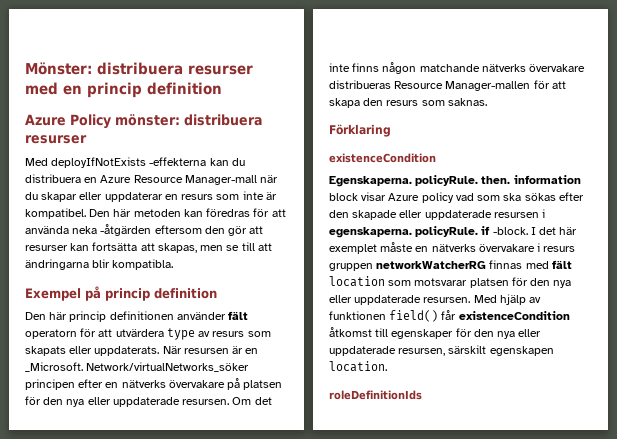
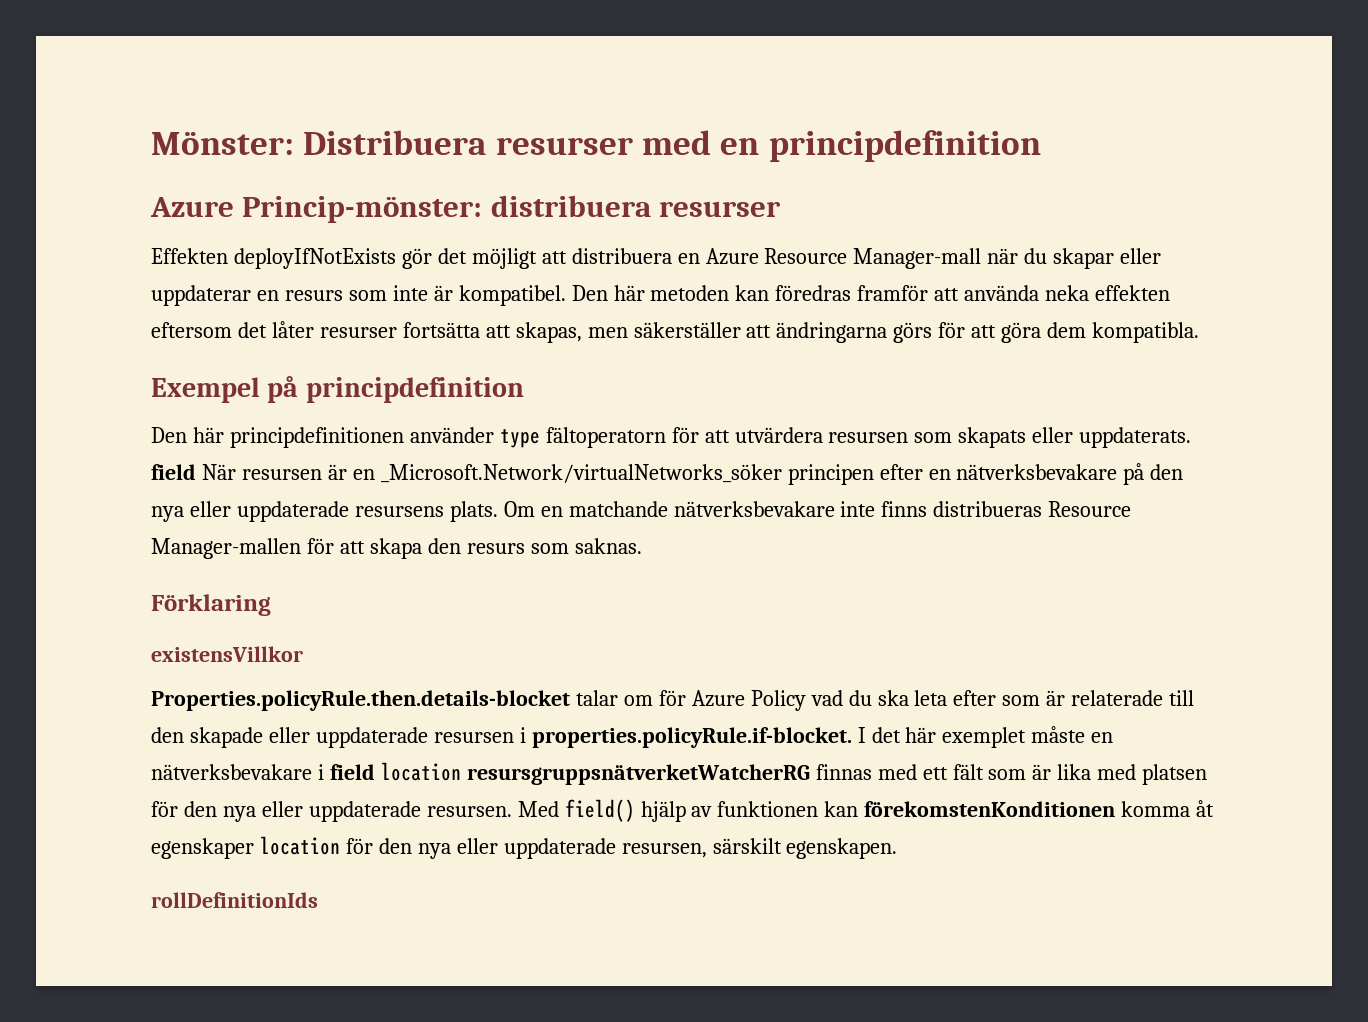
- Mönster: distribuera resurser med en princip definition
- Azure Policy mönster: distribuera resurser
+ Mönster: Distribuera resurser med en principdefinition
+ Azure Princip-mönster: distribuera resurser
- Med deployIfNotExists -effekterna kan du distribuera en Azure Resource Manager-mall när du skapar eller uppdaterar en resurs som inte är kompatibel.
+ Effekten deployIfNotExists gör det möjligt att distribuera en Azure Resource Manager-mall när du skapar eller uppdaterar en resurs som inte är kompatibel.
- Den här metoden kan föredras för att använda neka -åtgärden eftersom den gör att resurser kan fortsätta att skapas, men se till att ändringarna blir kompatibla.
+ Den här metoden kan föredras framför att använda neka effekten eftersom det låter resurser fortsätta att skapas, men säkerställer att ändringarna görs för att göra dem kompatibla.
- Exempel på princip definition
- Den här princip definitionen använder fält operatorn för att utvärdera type av resurs som skapats eller uppdaterats. När resursen är en _Microsoft. Network/virtualNetworks_söker principen efter en nätverks övervakare på platsen för den nya eller uppdaterade resursen. Om det inte finns någon matchande nätverks övervakare distribueras Resource Manager-mallen för att skapa den resurs som saknas.
+ Exempel på principdefinition
+ Den här principdefinitionen använder type fältoperatorn för att utvärdera resursen som skapats eller uppdaterats. field När resursen är en _Microsoft.Network/virtualNetworks_söker principen efter en nätverksbevakare på den nya eller uppdaterade resursens plats. Om en matchande nätverksbevakare inte finns distribueras Resource Manager-mallen för att skapa den resurs som saknas.
  Förklaring
- existenceCondition
- Egenskaperna. policyRule. then. information block visar Azure policy vad som ska sökas efter den skapade eller uppdaterade resursen i egenskaperna. policyRule. if -block. I det här exemplet måste en nätverks övervakare i resurs gruppen networkWatcherRG finnas med fält location som motsvarar platsen för den nya eller uppdaterade resursen.
+ existensVillkor
+ Properties.policyRule.then.details-blocket talar om för Azure Policy vad du ska leta efter som är relaterade till den skapade eller uppdaterade resursen i properties.policyRule.if-blocket. I det här exemplet måste en nätverksbevakare i field location resursgruppsnätverketWatcherRG finnas med ett fält som är lika med platsen för den nya eller uppdaterade resursen.
- Med hjälp av funktionen field() får existenceCondition åtkomst till egenskaper för den nya eller uppdaterade resursen, särskilt egenskapen location.
- roleDefinitionIds
+ Med field() hjälp av funktionen kan förekomstenKonditionen komma åt egenskaper location för den nya eller uppdaterade resursen, särskilt egenskapen.
+ rollDefinitionIds

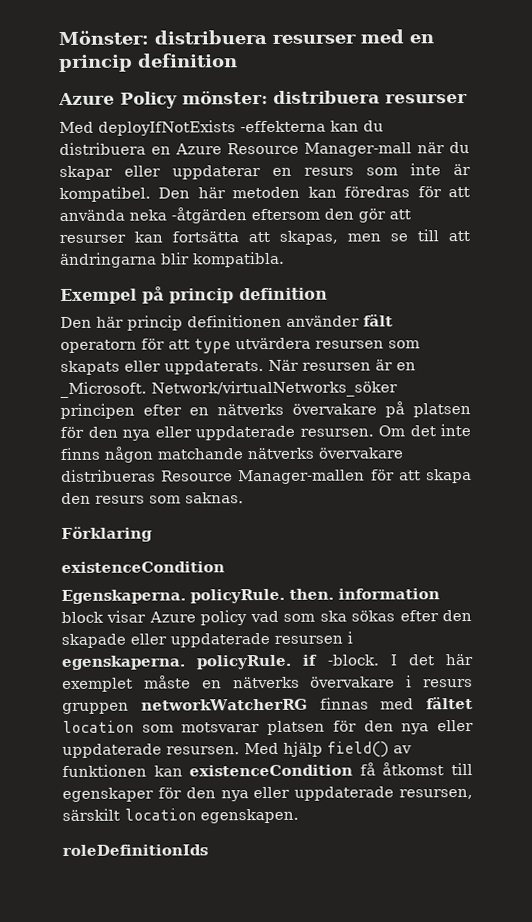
- Mönster: Distribuera resurser med en principdefinition
- Azure Princip-mönster: distribuera resurser
+ Mönster: distribuera resurser med en princip definition
+ Azure Policy mönster: distribuera resurser
- Effekten deployIfNotExists gör det möjligt att distribuera en Azure Resource Manager-mall när du skapar eller uppdaterar en resurs som inte är kompatibel.
+ Med deployIfNotExists -effekterna kan du distribuera en Azure Resource Manager-mall när du skapar eller uppdaterar en resurs som inte är kompatibel.
- Den här metoden kan föredras framför att använda neka effekten eftersom det låter resurser fortsätta att skapas, men säkerställer att ändringarna görs för att göra dem kompatibla.
+ Den här metoden kan föredras för att använda neka -åtgärden eftersom den gör att resurser kan fortsätta att skapas, men se till att ändringarna blir kompatibla.
- Exempel på principdefinition
- Den här principdefinitionen använder type fältoperatorn för att utvärdera resursen som skapats eller uppdaterats. field När resursen är en _Microsoft.Network/virtualNetworks_söker principen efter en nätverksbevakare på den nya eller uppdaterade resursens plats. Om en matchande nätverksbevakare inte finns distribueras Resource Manager-mallen för att skapa den resurs som saknas.
+ Exempel på princip definition
+ Den här princip definitionen använder fält operatorn för att type utvärdera resursen som skapats eller uppdaterats. När resursen är en _Microsoft. Network/virtualNetworks_söker principen efter en nätverks övervakare på platsen för den nya eller uppdaterade resursen. Om det inte finns någon matchande nätverks övervakare distribueras Resource Manager-mallen för att skapa den resurs som saknas.
  Förklaring
- existensVillkor
- Properties.policyRule.then.details-blocket talar om för Azure Policy vad du ska leta efter som är relaterade till den skapade eller uppdaterade resursen i properties.policyRule.if-blocket. I det här exemplet måste en nätverksbevakare i field location resursgruppsnätverketWatcherRG finnas med ett fält som är lika med platsen för den nya eller uppdaterade resursen.
+ existenceCondition
+ Egenskaperna. policyRule. then. information block visar Azure policy vad som ska sökas efter den skapade eller uppdaterade resursen i egenskaperna. policyRule. if -block. I det här exemplet måste en nätverks övervakare i resurs gruppen networkWatcherRG finnas med fältet location som motsvarar platsen för den nya eller uppdaterade resursen.
- Med field() hjälp av funktionen kan förekomstenKonditionen komma åt egenskaper location för den nya eller uppdaterade resursen, särskilt egenskapen.
+ Med hjälp field() av funktionen kan existenceCondition få åtkomst till egenskaper för den nya eller uppdaterade resursen, särskilt location egenskapen.
- rollDefinitionIds
+ roleDefinitionIds

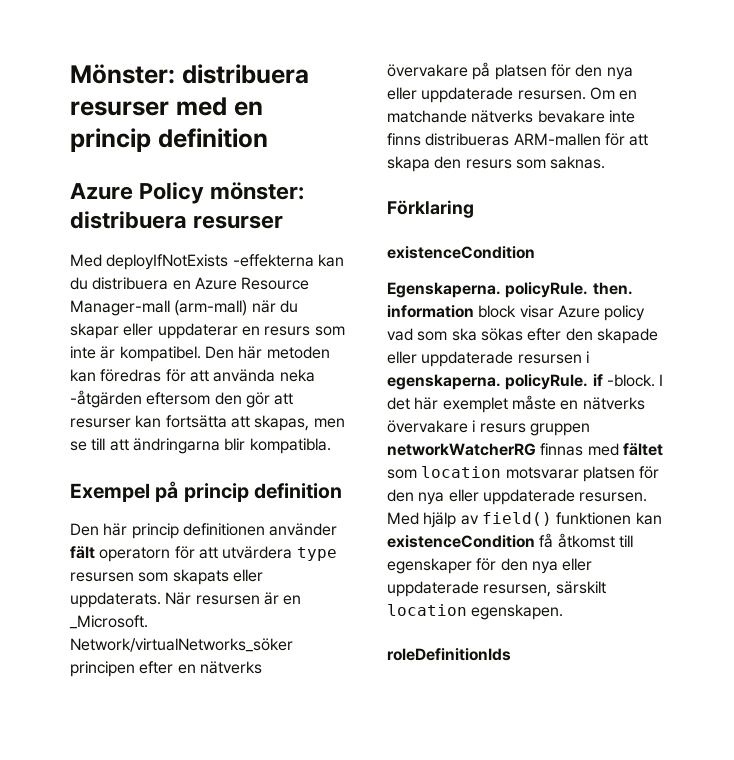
- Med deployIfNotExists -effekterna kan du distribuera en Azure Resource Manager-mall när du skapar eller uppdaterar en resurs som inte är kompatibel.
+ Med deployIfNotExists -effekterna kan du distribuera en Azure Resource Manager-mall (arm-mall) när du skapar eller uppdaterar en resurs som inte är kompatibel.
- Den här princip definitionen använder fält operatorn för att type utvärdera resursen som skapats eller uppdaterats.
+ Den här princip definitionen använder fält operatorn för att utvärdera type resursen som skapats eller uppdaterats.
- Om det inte finns någon matchande nätverks övervakare distribueras Resource Manager-mallen för att skapa den resurs som saknas.
+ Om en matchande nätverks bevakare inte finns distribueras ARM-mallen för att skapa den resurs som saknas.
- I det här exemplet måste en nätverks övervakare i resurs gruppen networkWatcherRG finnas med fältet location som motsvarar platsen för den nya eller uppdaterade resursen.
+ I det här exemplet måste en nätverks övervakare i resurs gruppen networkWatcherRG finnas med fältet som location motsvarar platsen för den nya eller uppdaterade resursen.
- Med hjälp field() av funktionen kan existenceCondition få åtkomst till egenskaper för den nya eller uppdaterade resursen, särskilt location egenskapen.
+ Med hjälp av field() funktionen kan existenceCondition få åtkomst till egenskaper för den nya eller uppdaterade resursen, särskilt location egenskapen.

